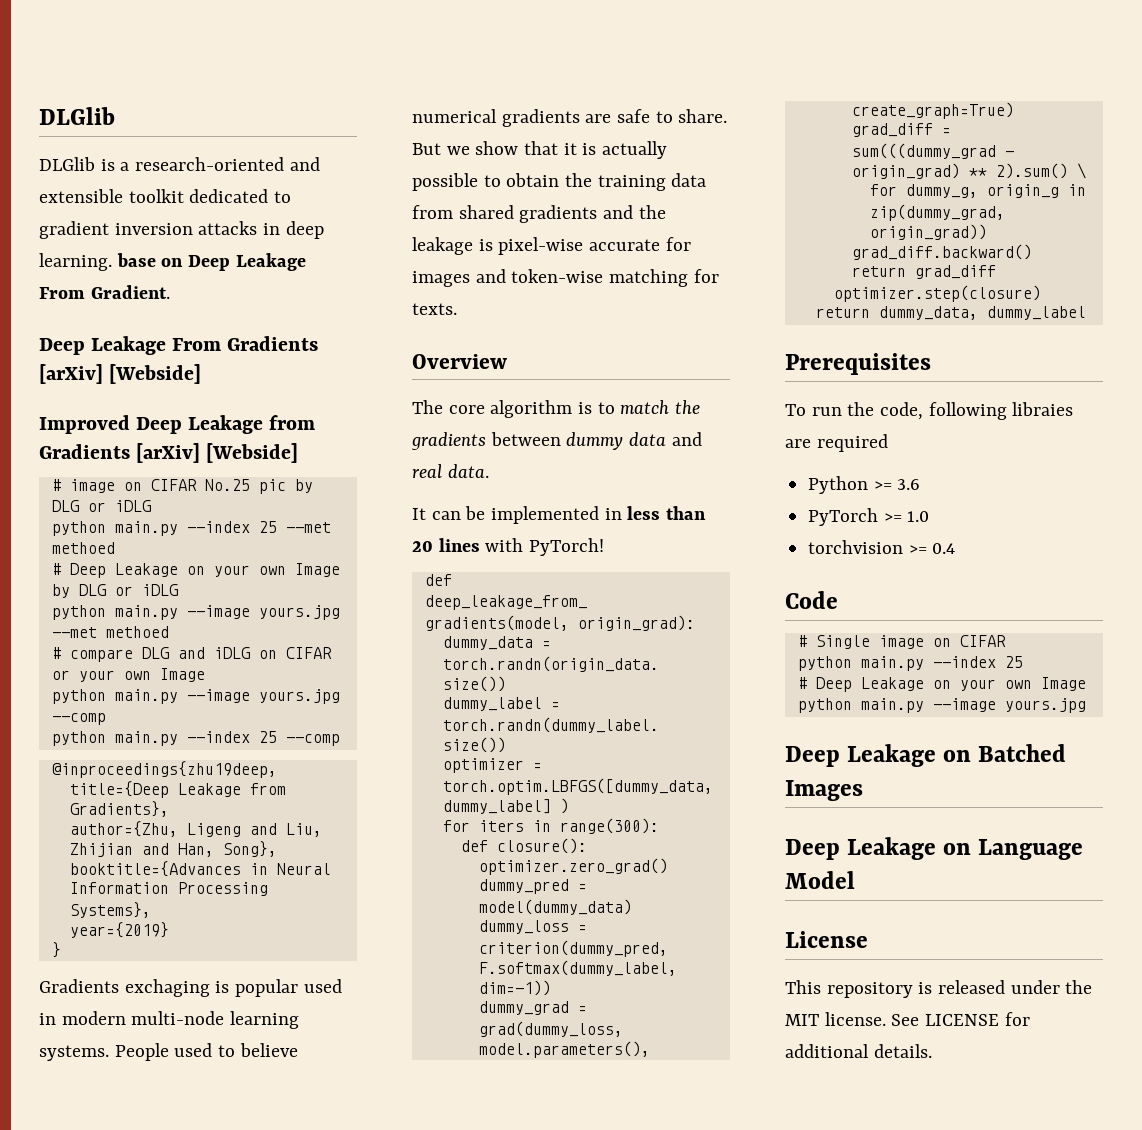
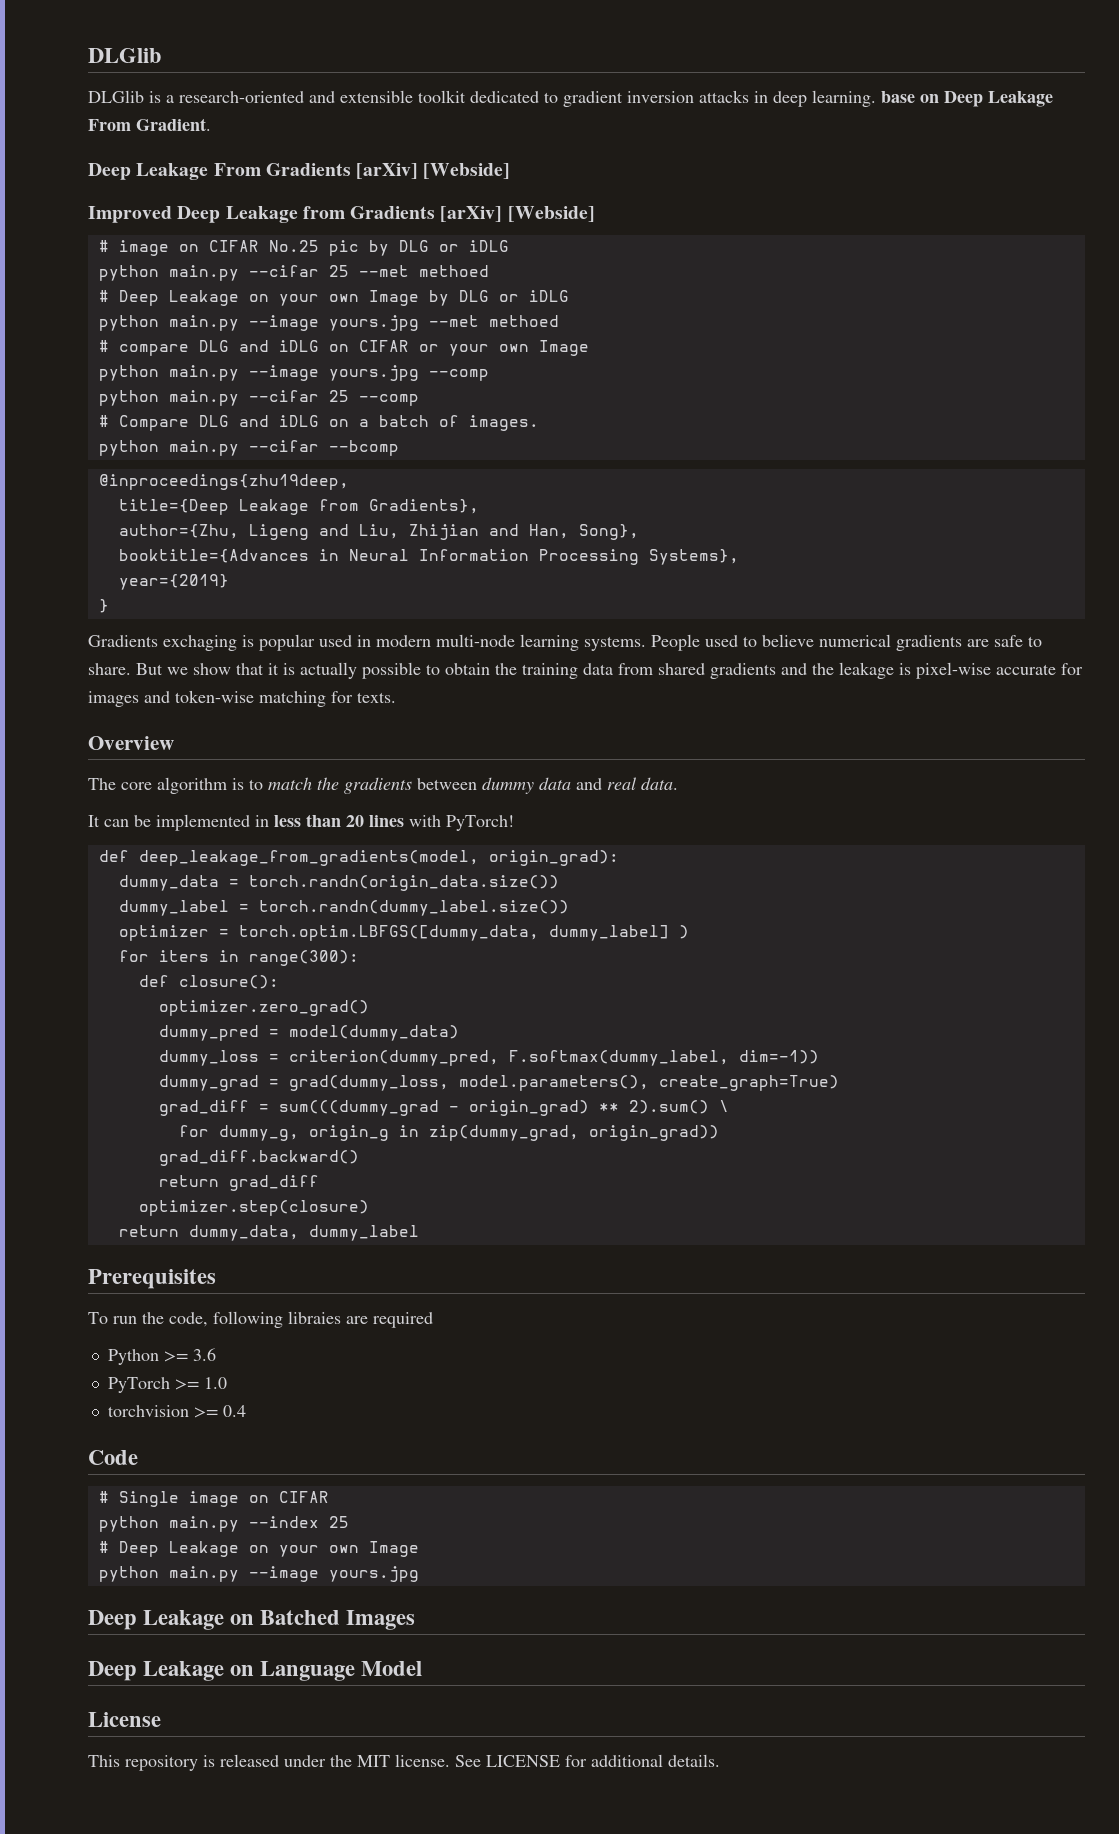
- python main.py --index 25 --met methoed
+ python main.py --cifar 25 --met methoed
- python main.py --index 25 --comp
+ python main.py --cifar 25 --comp
+ # Compare DLG and iDLG on a batch of images.
+ python main.py --cifar --bcomp

